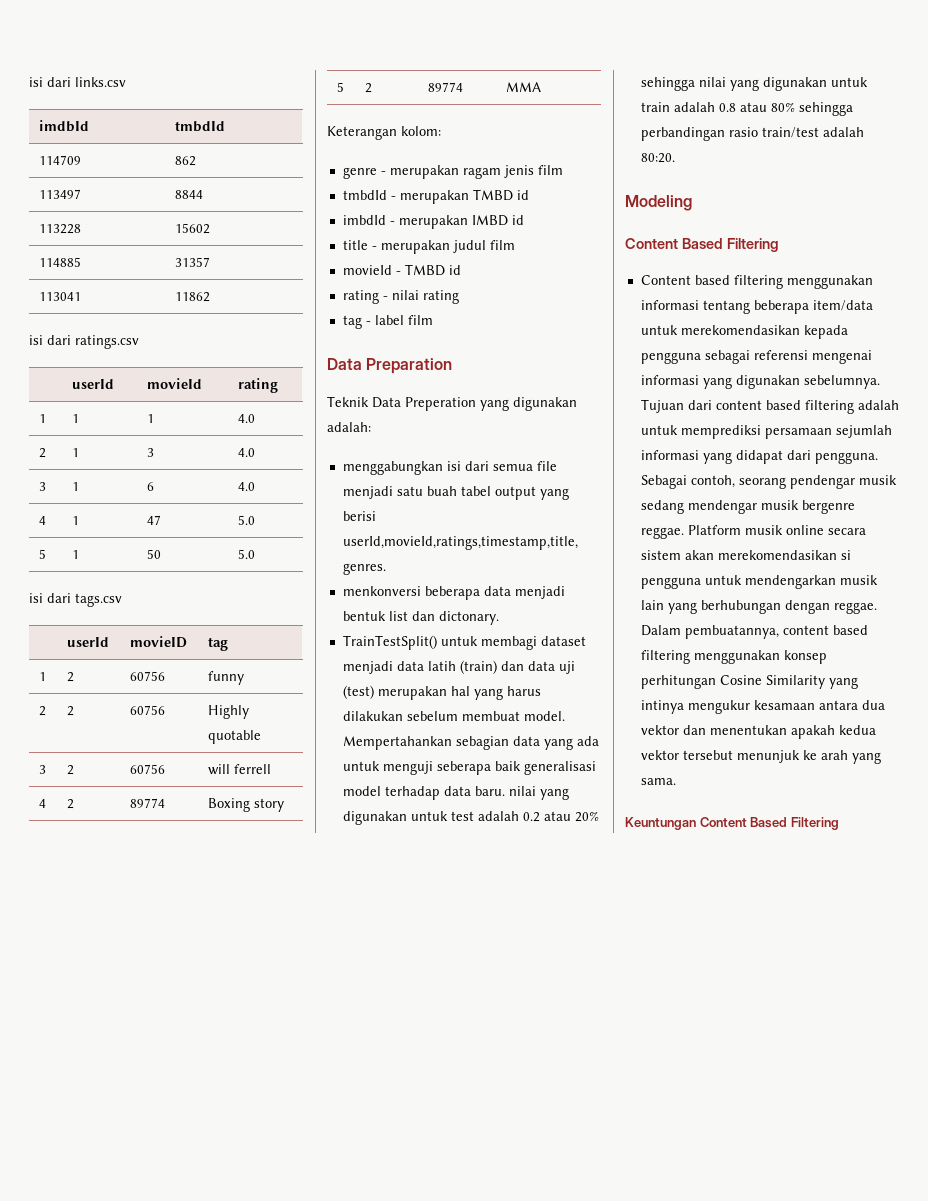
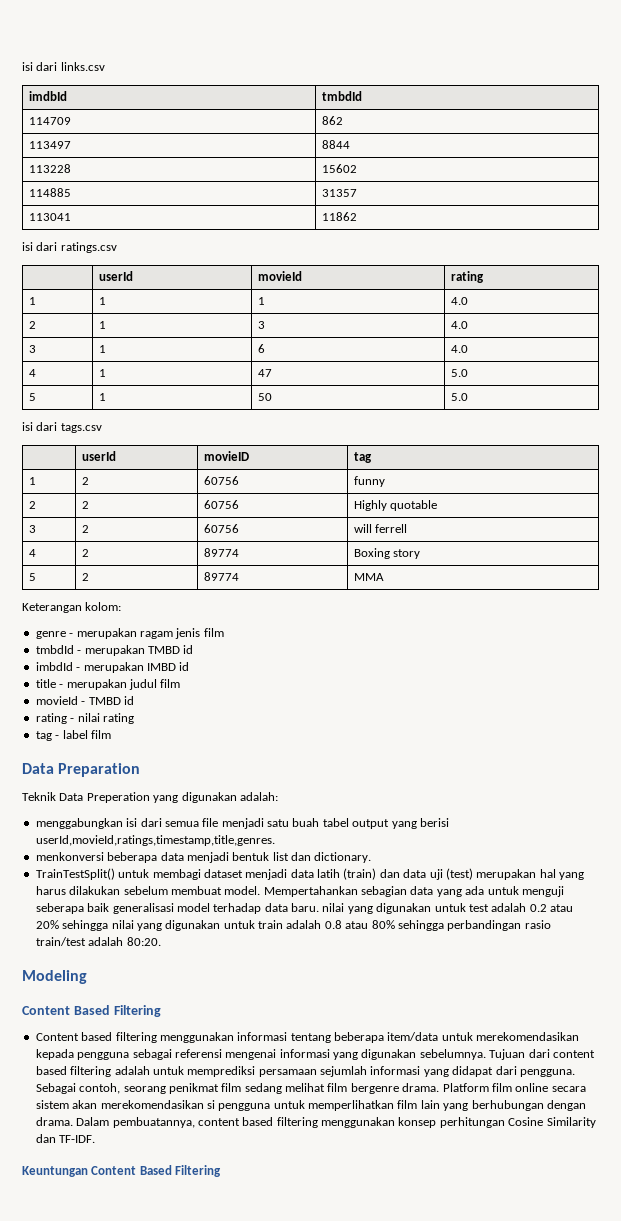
- menkonversi beberapa data menjadi bentuk list dan dictonary.
+ menkonversi beberapa data menjadi bentuk list dan dictionary.
- Sebagai contoh, seorang pendengar musik sedang mendengar musik bergenre reggae. Platform musik online secara sistem akan merekomendasikan si pengguna untuk mendengarkan musik lain yang berhubungan dengan reggae.
+ Sebagai contoh, seorang penikmat film sedang melihat film bergenre drama. Platform film online secara sistem akan merekomendasikan si pengguna untuk memperlihatkan film lain yang berhubungan dengan drama.
- Dalam pembuatannya, content based filtering menggunakan konsep perhitungan Cosine Similarity yang intinya mengukur kesamaan antara dua vektor dan menentukan apakah kedua vektor tersebut menunjuk ke arah yang sama.
+ Dalam pembuatannya, content based filtering menggunakan konsep perhitungan Cosine Similarity dan TF-IDF.

